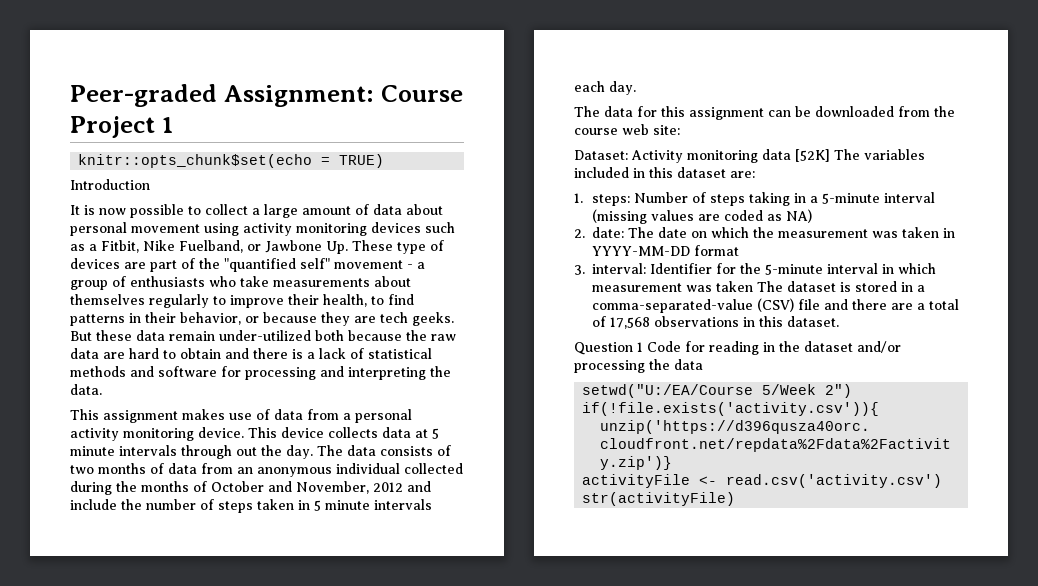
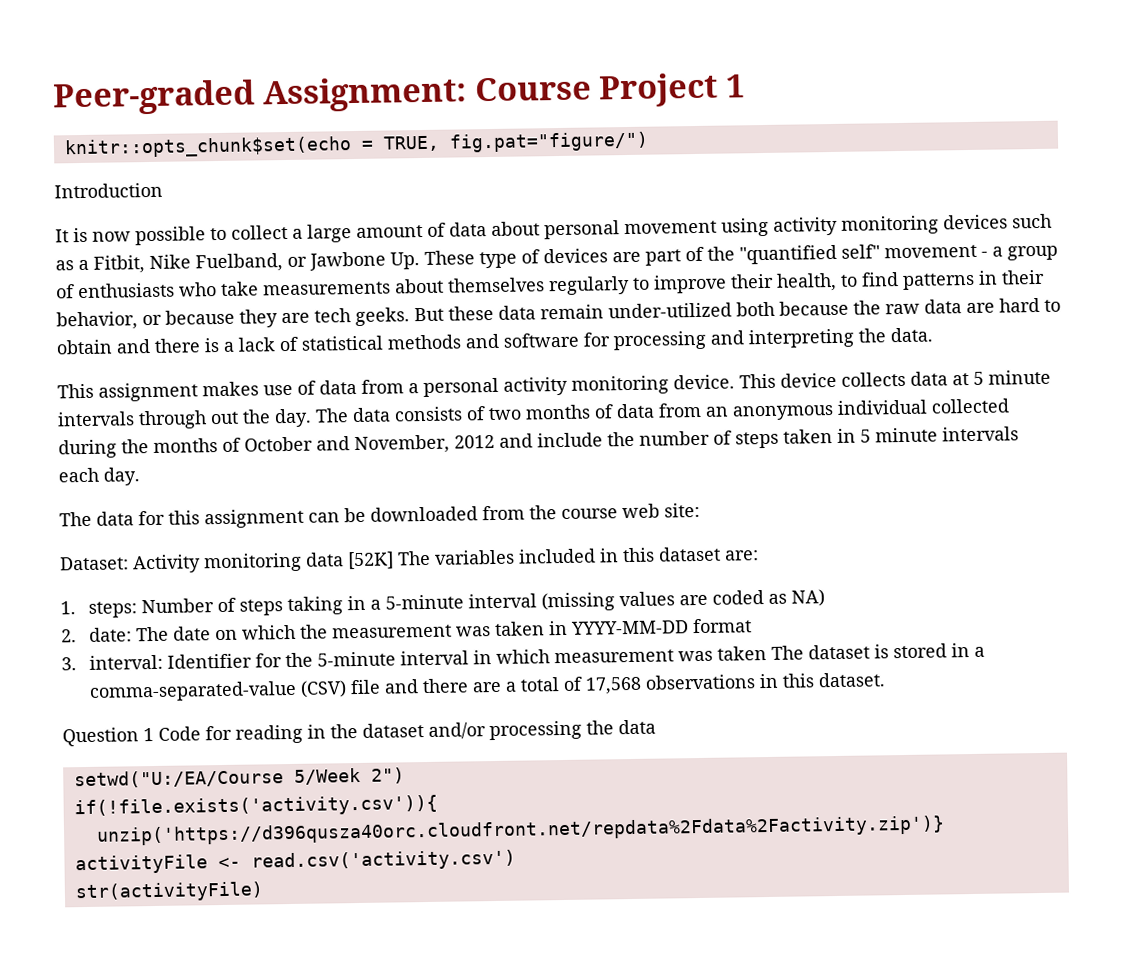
- knitr::opts_chunk$set(echo = TRUE)
+ knitr::opts_chunk$set(echo = TRUE, fig.pat="figure/")

